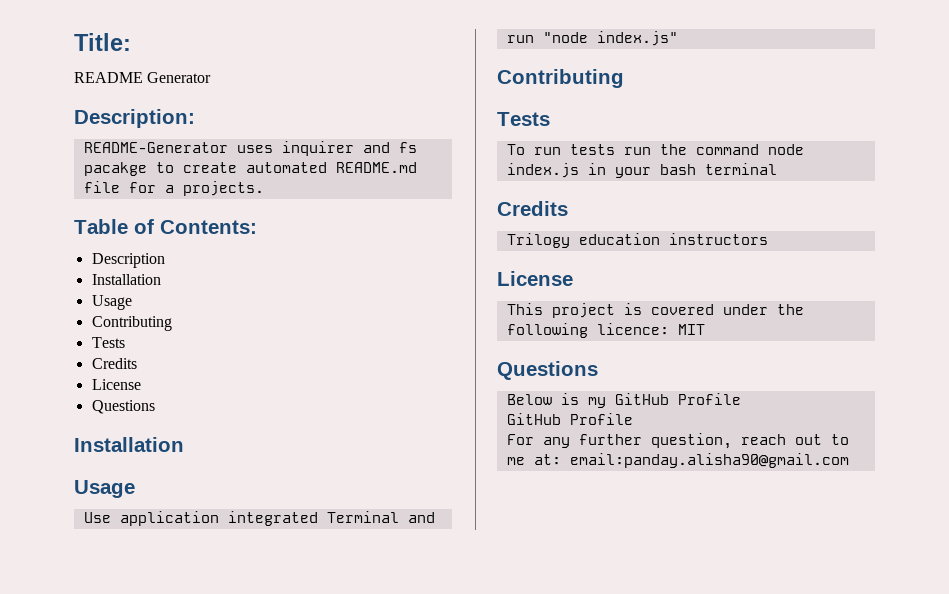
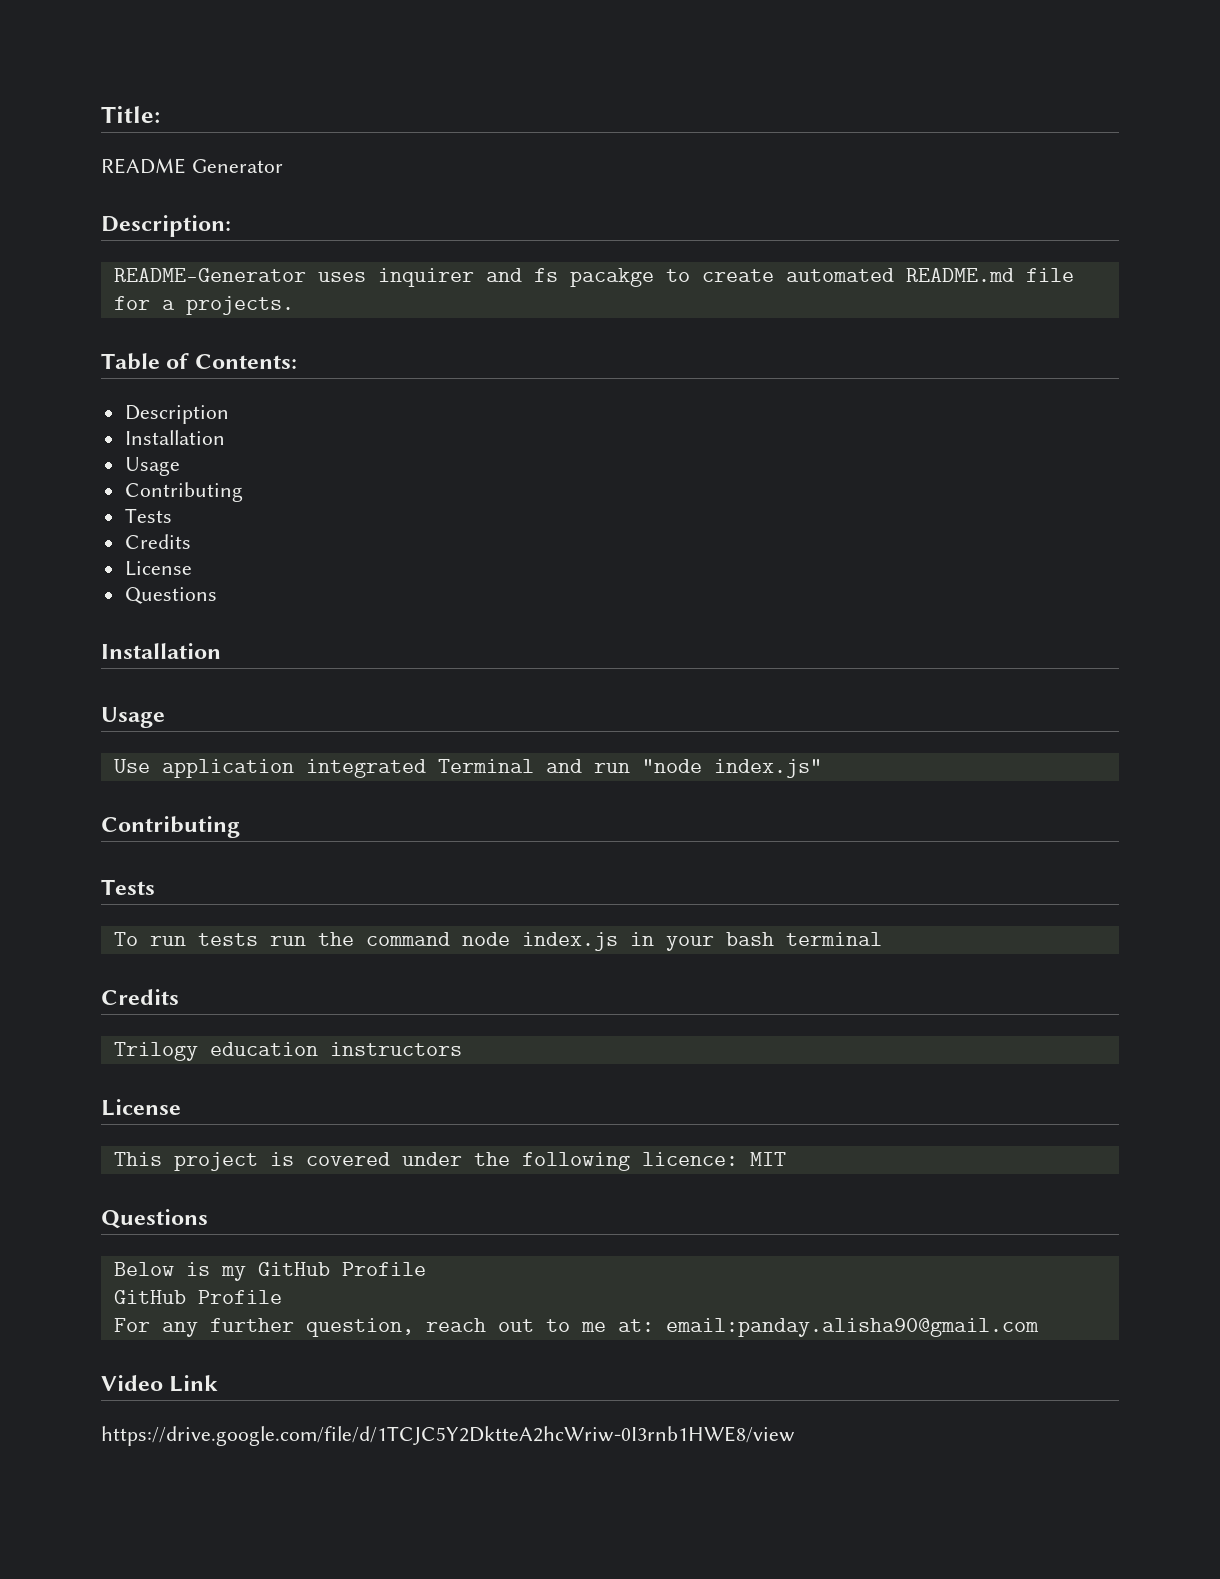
+ Video Link
+ https://drive.google.com/file/d/1TCJC5Y2DktteA2hcWriw-0I3rnb1HWE8/view

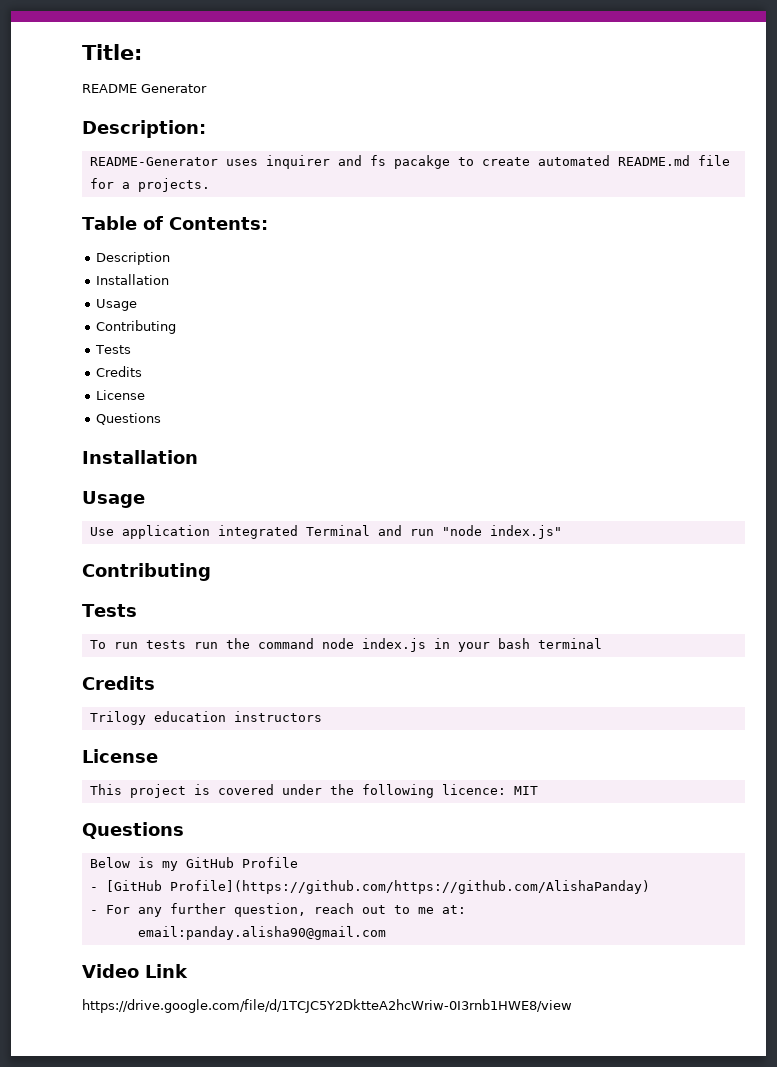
  Below is my GitHub Profile
- GitHub Profile
- For any further question, reach out to me at: email:panday.alisha90@gmail.com
+ - [GitHub Profile](https://github.com/https://github.com/AlishaPanday)
+ - For any further question, reach out to me at:
+ email:panday.alisha90@gmail.com

